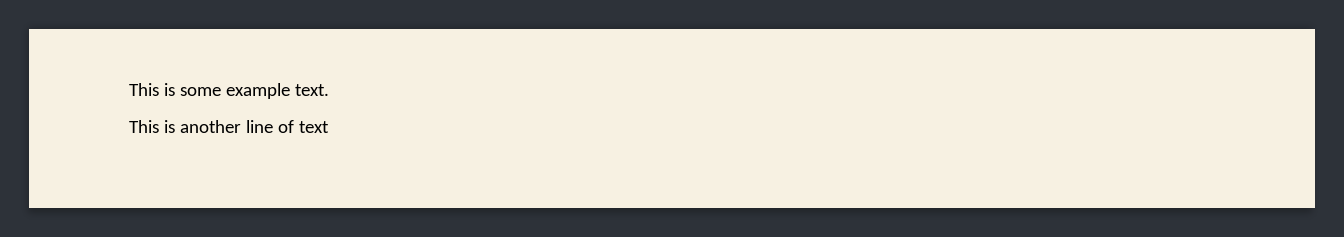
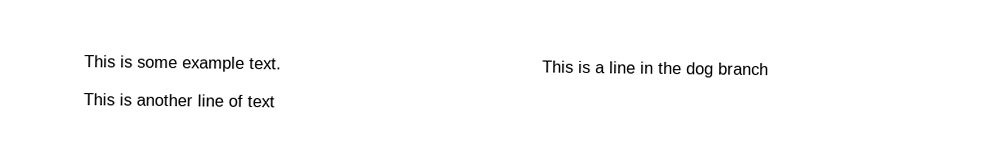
+ This is a line in the dog branch

